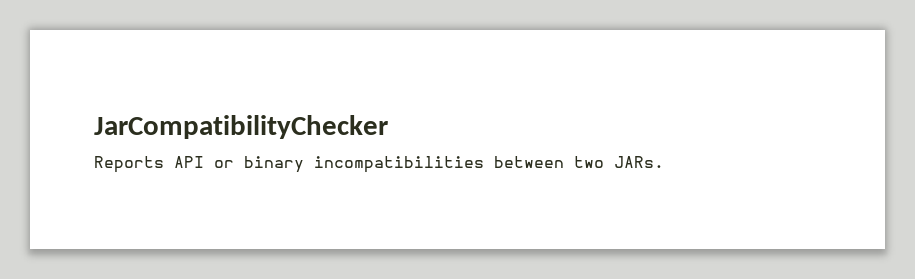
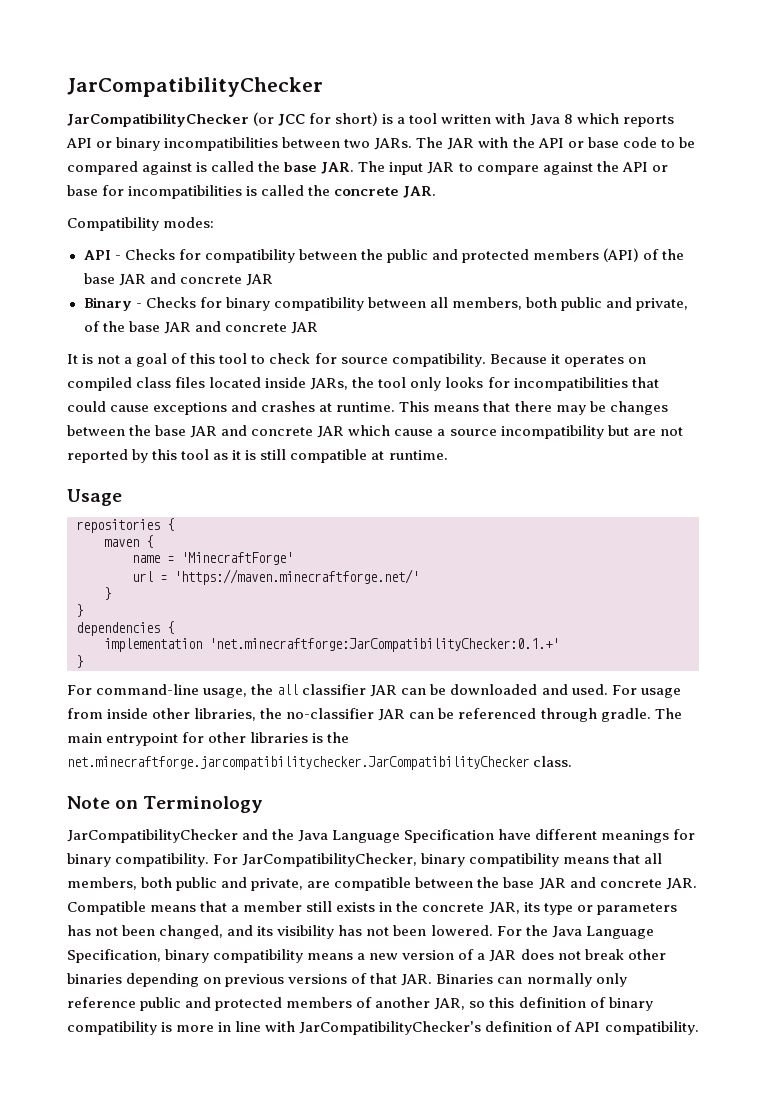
- Reports API or binary incompatibilities between two JARs.
+ JarCompatibilityChecker (or JCC for short) is a tool written with Java 8 which reports API or binary incompatibilities between two JARs.
+ The JAR with the API or base code to be compared against is called the base JAR. The input JAR to compare against the API or base for incompatibilities is called the concrete JAR.
+ Compatibility modes:
+ API - Checks for compatibility between the public and protected members (API) of the base JAR and concrete JAR
+ Binary - Checks for binary compatibility between all members, both public and private, of the base JAR and concrete JAR
+ It is not a goal of this tool to check for source compatibility. Because it operates on compiled class files located inside JARs, the tool only looks for incompatibilities that could cause exceptions and crashes at runtime. This means that there may be changes between the base JAR and concrete JAR which cause a source incompatibility but are not reported by this tool as it is still compatible at runtime.
+ Usage
+ repositories {
+ maven {
+ name = 'MinecraftForge'
+ url = 'https://maven.minecraftforge.net/'
+ }
+ }
+ dependencies {
+ implementation 'net.minecraftforge:JarCompatibilityChecker:0.1.+'
+ }
+ For command-line usage, the all classifier JAR can be downloaded and used. For usage from inside other libraries, the no-classifier JAR can be referenced through gradle. The main entrypoint for other libraries is the net.minecraftforge.jarcompatibilitychecker.JarCompatibilityChecker class.
+ Note on Terminology
+ JarCompatibilityChecker and the Java Language Specification have different meanings for binary compatibility. For JarCompatibilityChecker, binary compatibility means that all members, both public and private, are compatible between the base JAR and concrete JAR. Compatible means that a member still exists in the concrete JAR, its type or parameters has not been changed, and its visibility has not been lowered. For the Java Language Specification, binary compatibility means a new version of a JAR does not break other binaries depending on previous versions of that JAR. Binaries can normally only reference public and protected members of another JAR, so this definition of binary compatibility is more in line with JarCompatibilityChecker's definition of API compatibility.

